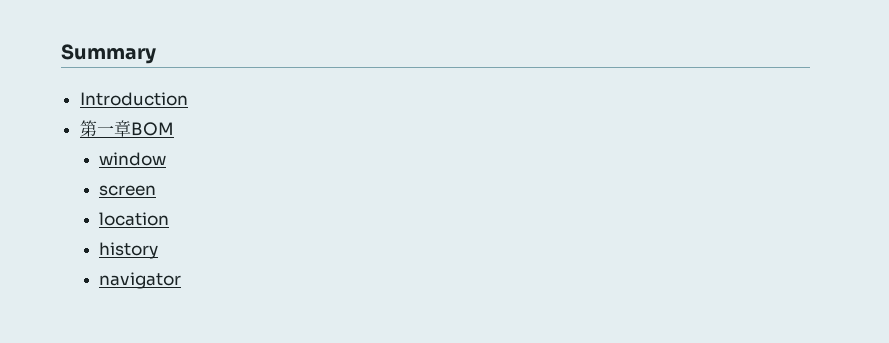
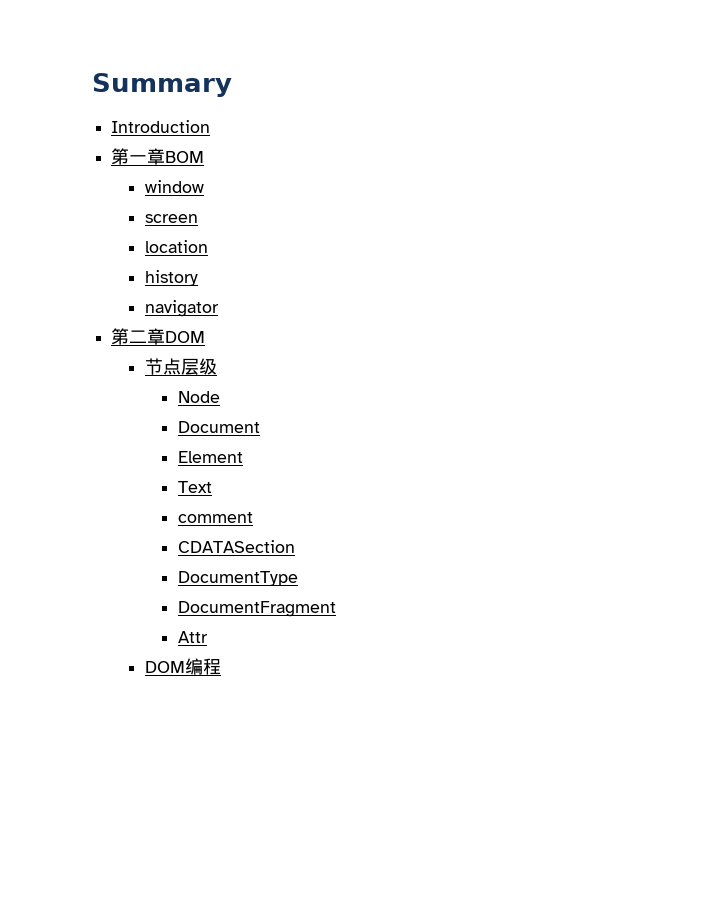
+ 第二章DOM
+ 节点层级
+ Node
+ Document
+ Element
+ Text
+ comment
+ CDATASection
+ DocumentType
+ DocumentFragment
+ Attr
+ DOM编程

